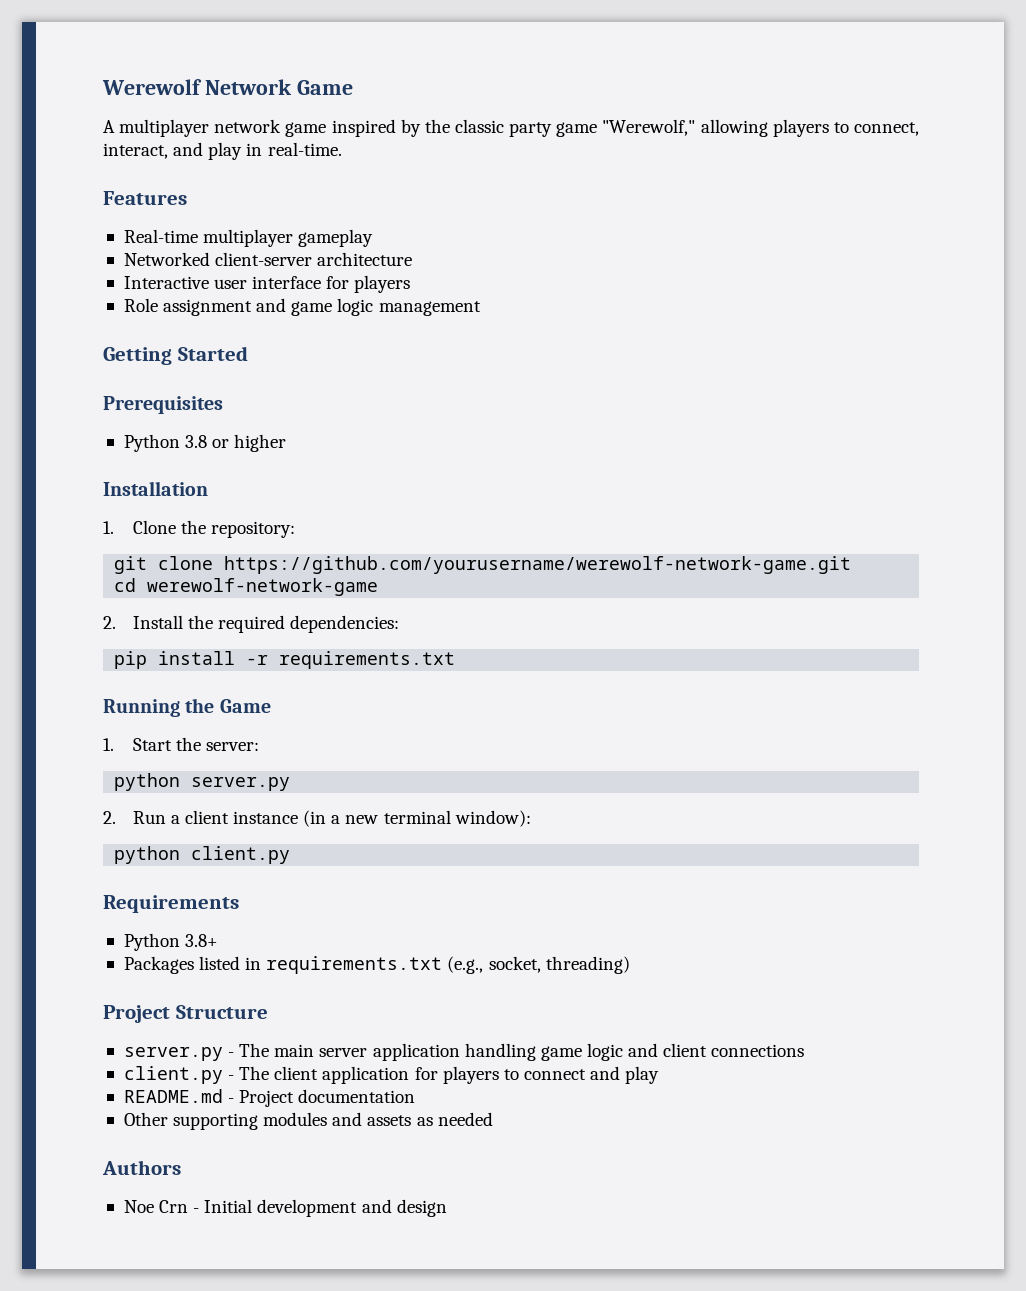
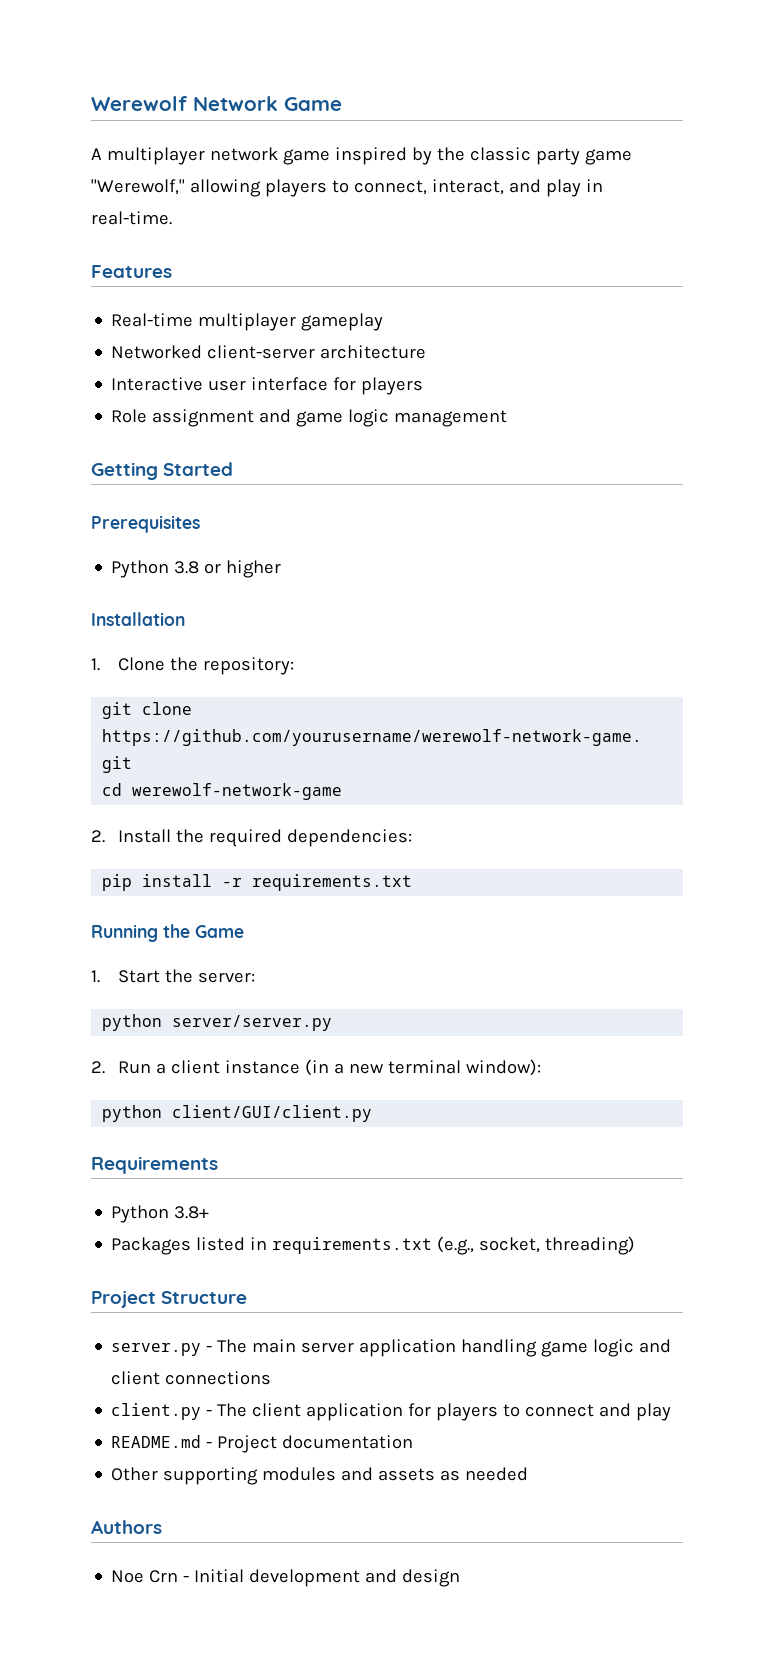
- python server.py
+ python server/server.py
- python client.py
+ python client/GUI/client.py

